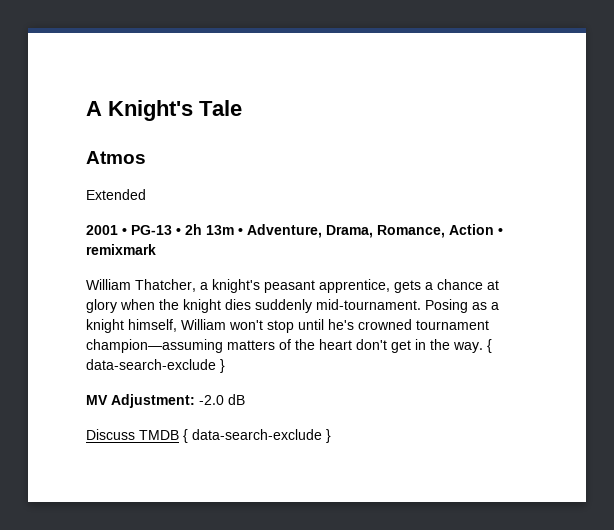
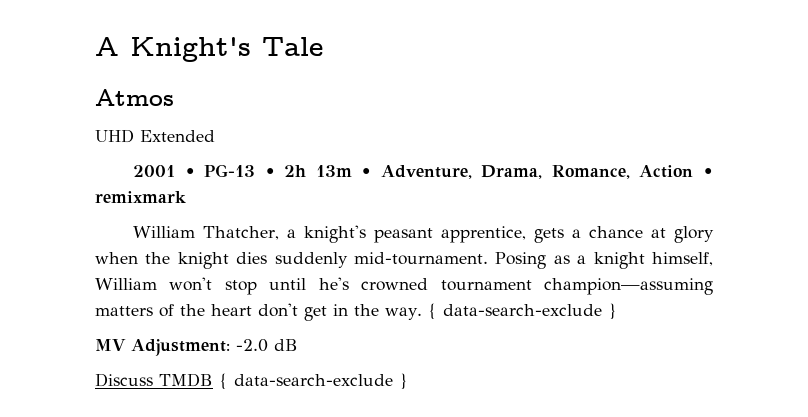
- Extended
+ UHD Extended

